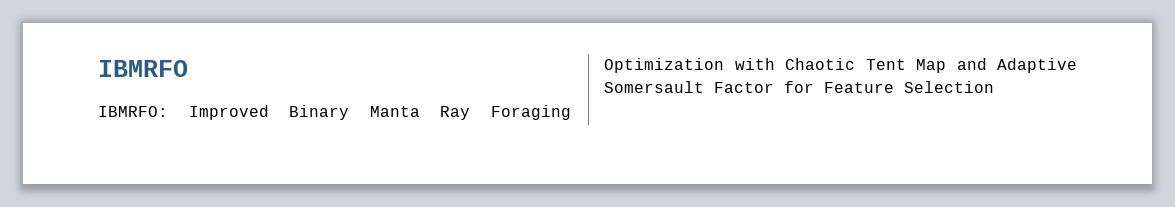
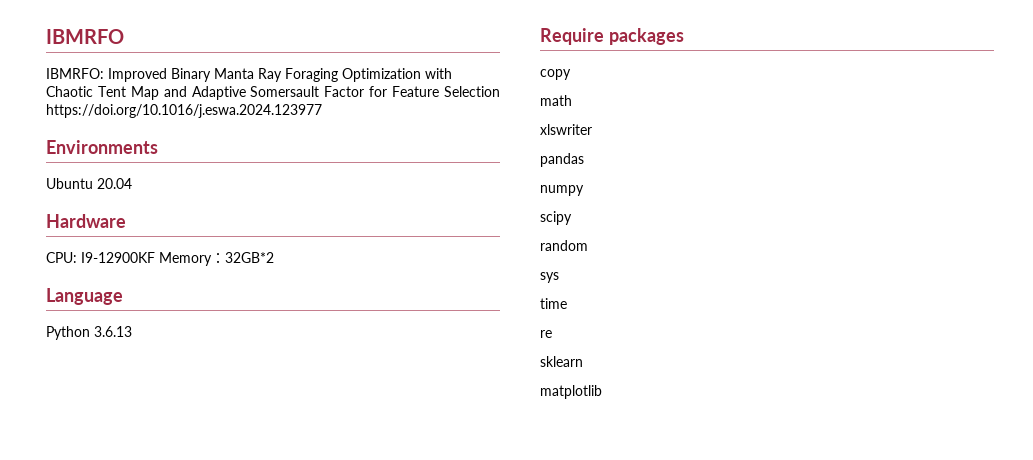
- IBMRFO: Improved Binary Manta Ray Foraging Optimization with Chaotic Tent Map and Adaptive Somersault Factor for Feature Selection
+ IBMRFO: Improved Binary Manta Ray Foraging Optimization with Chaotic Tent Map and Adaptive Somersault Factor for Feature Selection https://doi.org/10.1016/j.eswa.2024.123977
+ Environments
+ Ubuntu 20.04
+ Hardware
+ CPU: I9-12900KF Memory：32GB*2
+ Language
+ Python 3.6.13
+ Require packages
+ copy
+ math
+ xlswriter
+ pandas
+ numpy
+ scipy
+ random
+ sys
+ time
+ re
+ sklearn
+ matplotlib

